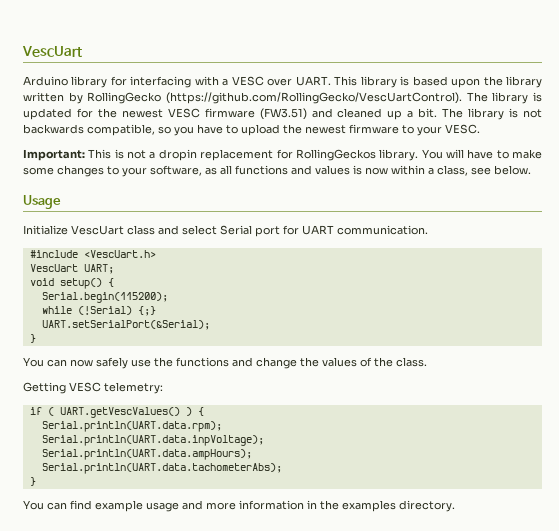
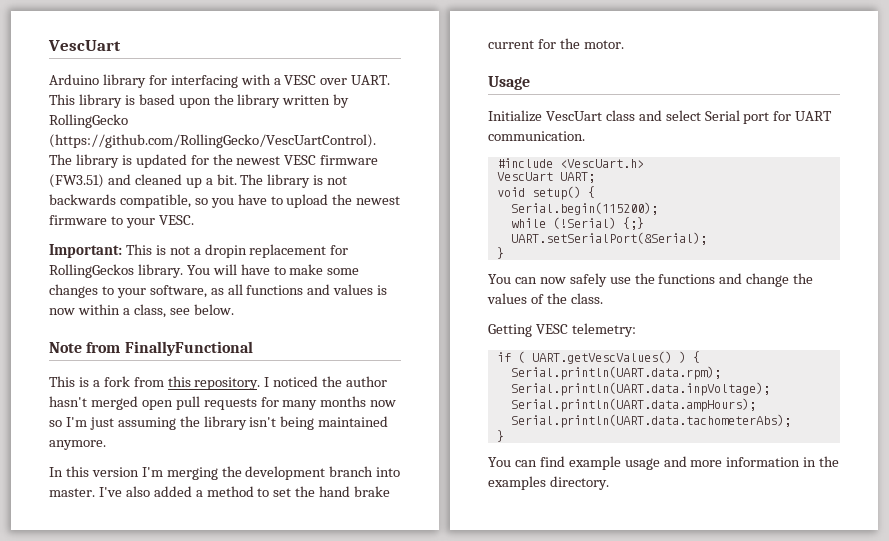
+ Note from FinallyFunctional
+ This is a fork from this repository. I noticed the author hasn't merged open pull requests for many months now so I'm just assuming the library isn't being maintained anymore.
+ In this version I'm merging the development branch into master. I've also added a method to set the hand brake current for the motor.

